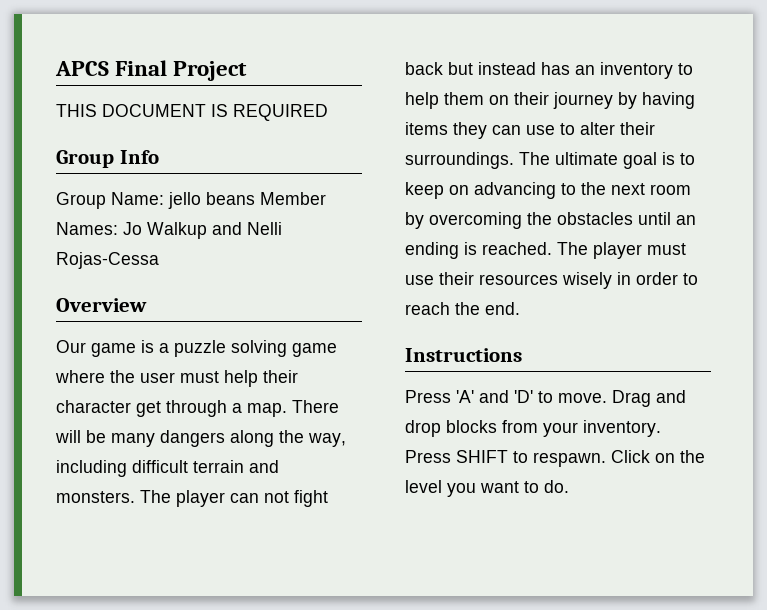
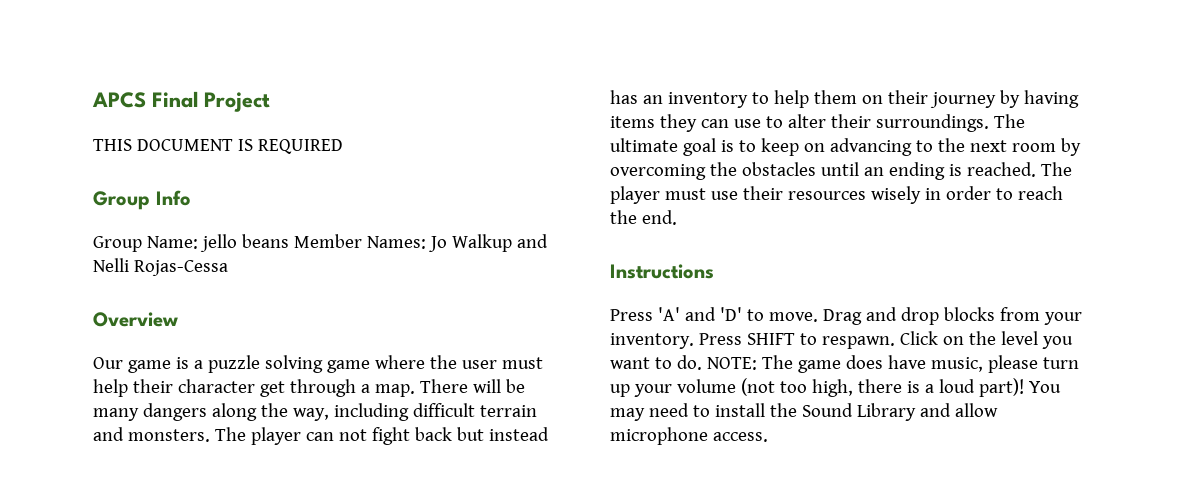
+ NOTE: The game does have music, please turn up your volume (not too high, there is a loud part)! You may need to install the Sound Library and allow microphone access.

